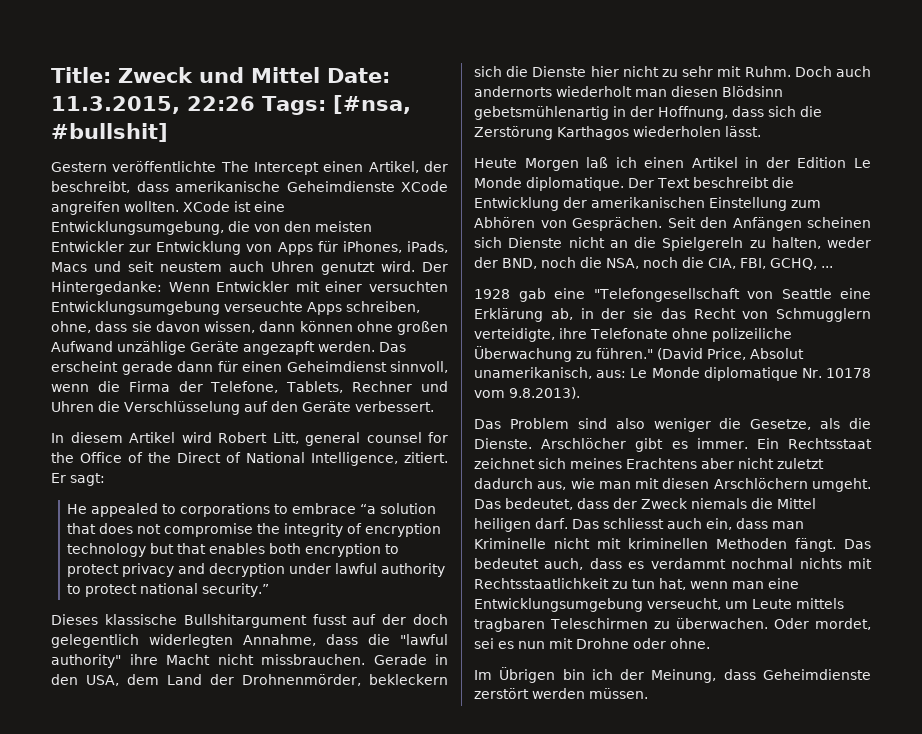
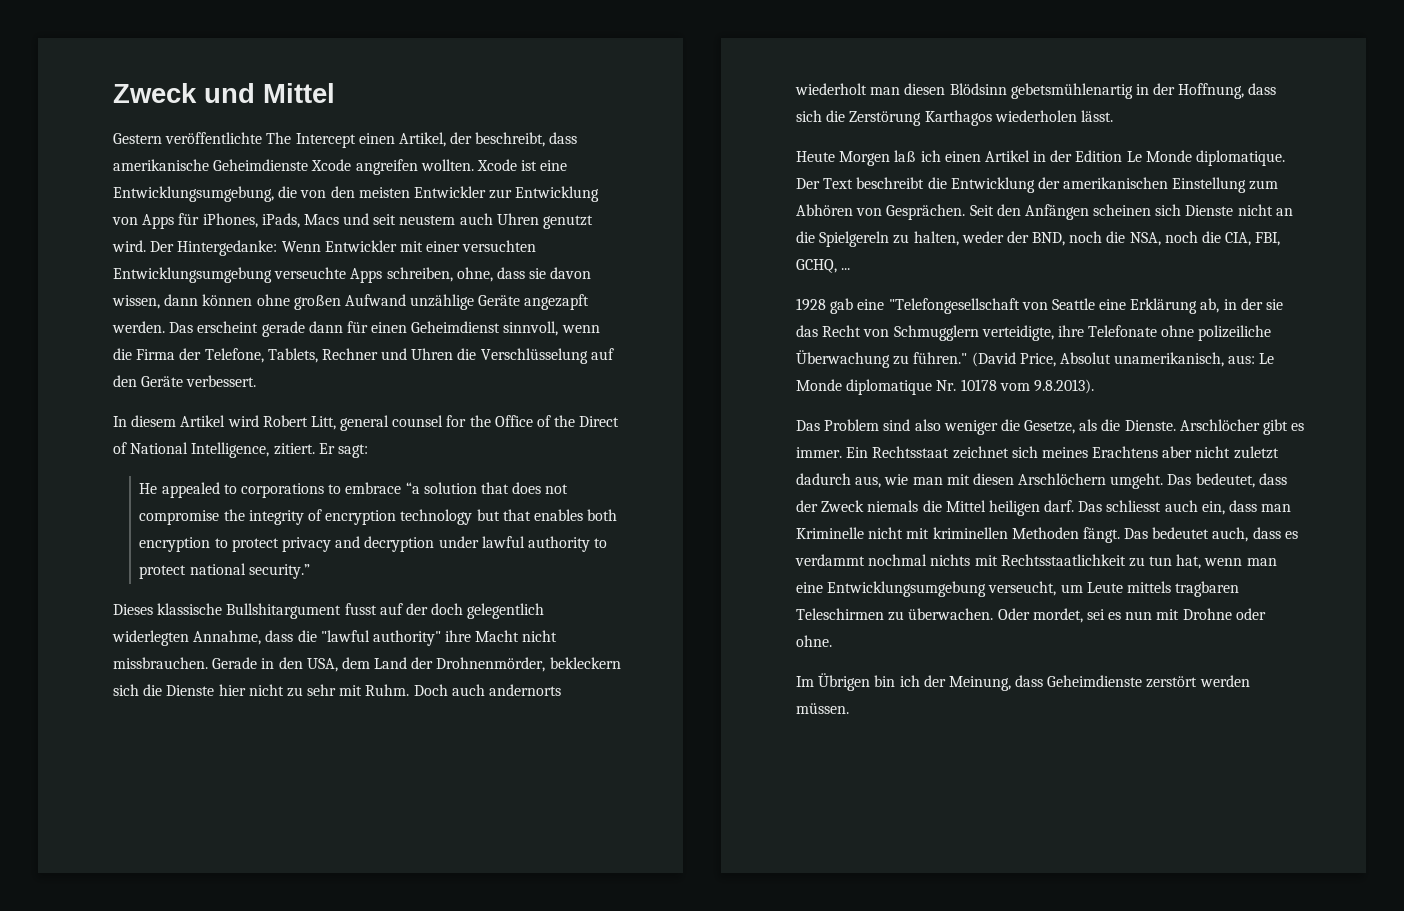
- Title: Zweck und Mittel Date: 11.3.2015, 22:26 Tags: [#nsa, #bullshit]
+ Zweck und Mittel
- Gestern veröffentlichte The Intercept einen Artikel, der beschreibt, dass amerikanische Geheimdienste XCode angreifen wollten.
+ Gestern veröffentlichte The Intercept einen Artikel, der beschreibt, dass amerikanische Geheimdienste Xcode angreifen wollten.
- XCode ist eine Entwicklungsumgebung, die von den meisten Entwickler zur Entwicklung von Apps für iPhones, iPads, Macs und seit neustem auch Uhren genutzt wird.
+ Xcode ist eine Entwicklungsumgebung, die von den meisten Entwickler zur Entwicklung von Apps für iPhones, iPads, Macs und seit neustem auch Uhren genutzt wird.

